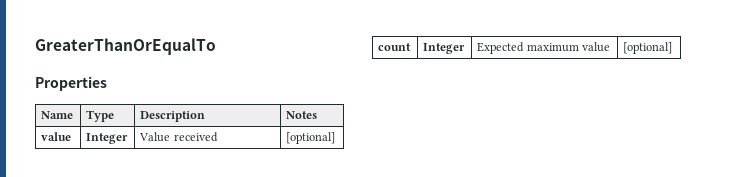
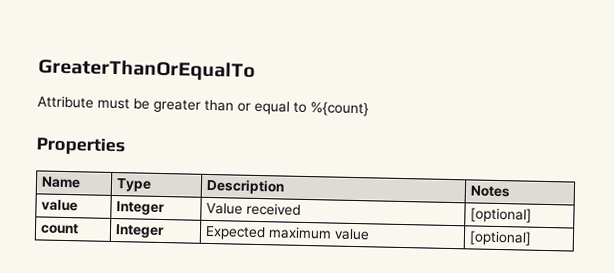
+ Attribute must be greater than or equal to %{count}

